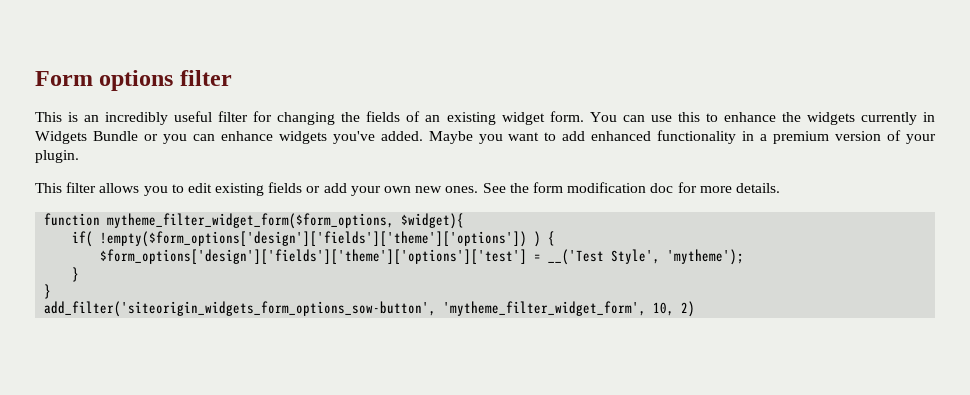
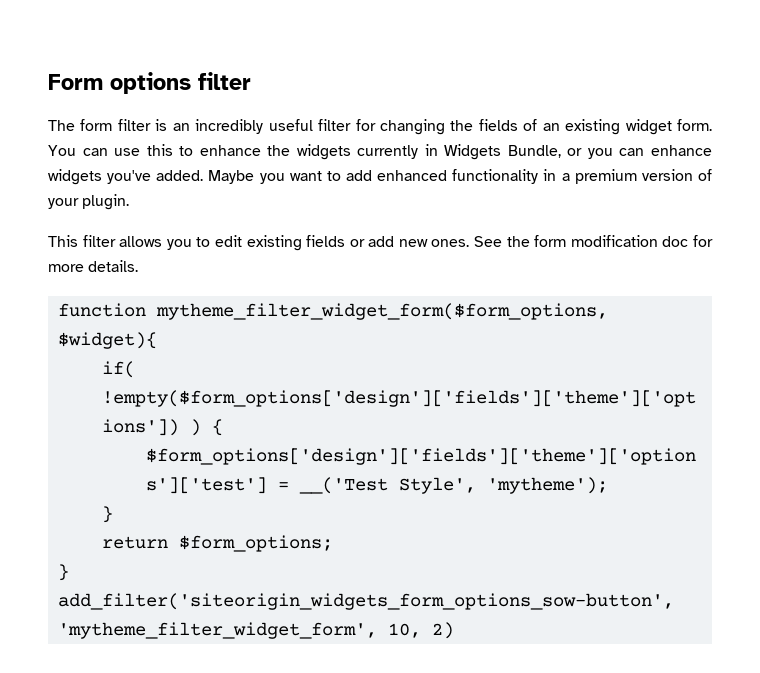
- This is an incredibly useful filter for changing the fields of an existing widget form.
+ The form filter is an incredibly useful filter for changing the fields of an existing widget form.
- You can use this to enhance the widgets currently in Widgets Bundle or you can enhance widgets you've added.
+ You can use this to enhance the widgets currently in Widgets Bundle, or you can enhance widgets you've added.
- This filter allows you to edit existing fields or add your own new ones.
+ This filter allows you to edit existing fields or add new ones.
+ return $form_options;

